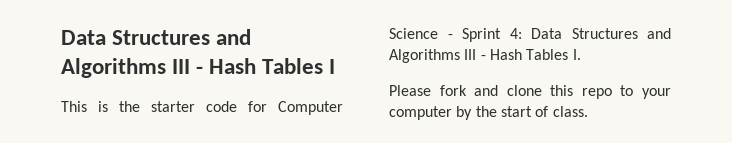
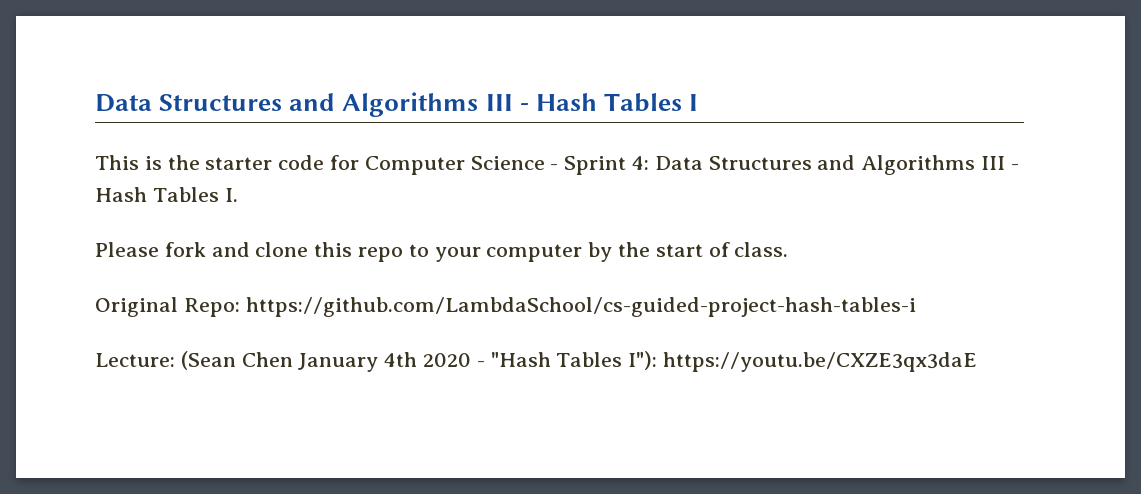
+ Original Repo: https://github.com/LambdaSchool/cs-guided-project-hash-tables-i
+ Lecture: (Sean Chen January 4th 2020 - "Hash Tables I"): https://youtu.be/CXZE3qx3daE

